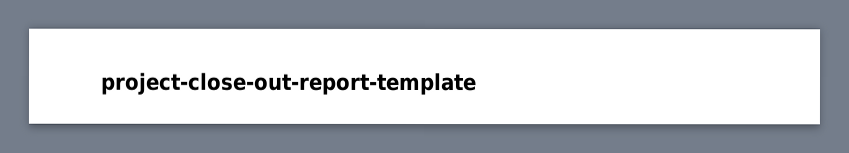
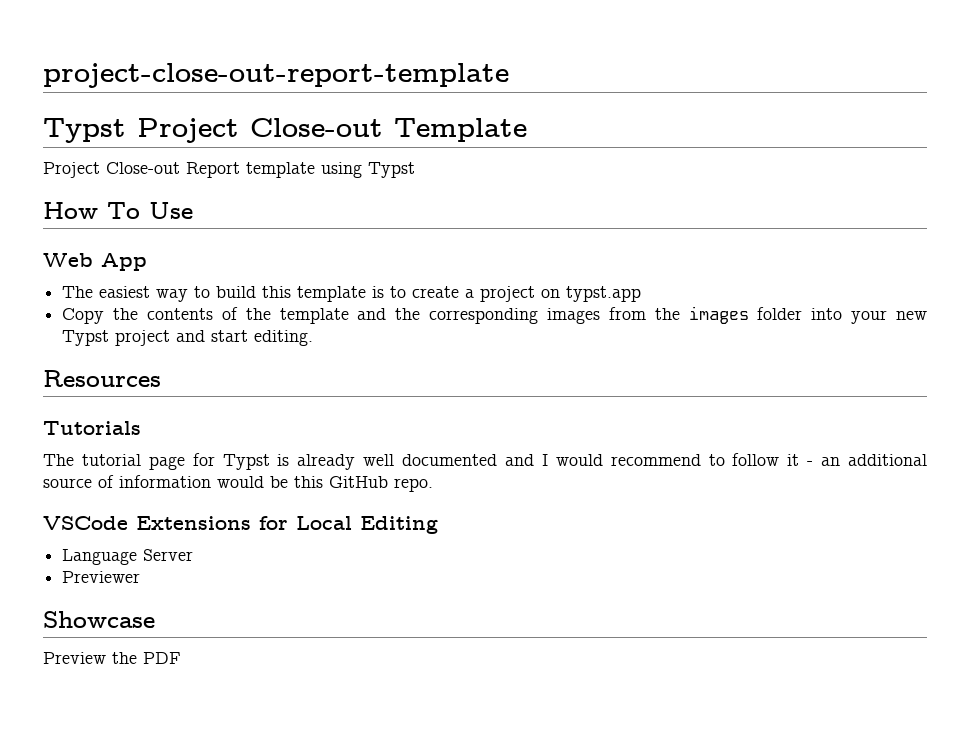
+ Typst Project Close-out Template
+ Project Close-out Report template using Typst
+ How To Use
+ Web App
+ The easiest way to build this template is to create a project on typst.app
+ Copy the contents of the template and the corresponding images from the images folder into your new Typst project and start editing.
+ Resources
+ Tutorials
+ The tutorial page for Typst is already well documented and I would recommend to follow it - an additional source of information would be this GitHub repo.
+ VSCode Extensions for Local Editing
+ Language Server
+ Previewer
+ Showcase
+ Preview the PDF

